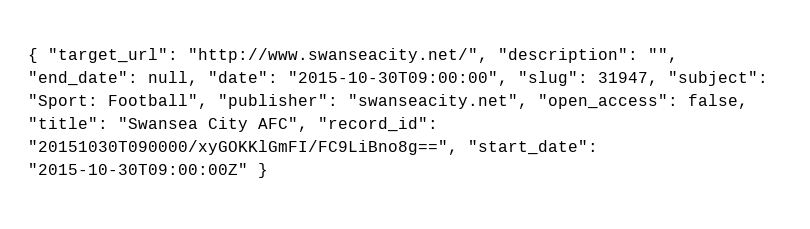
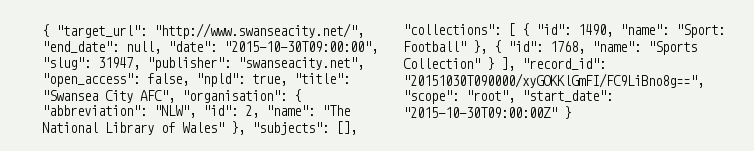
- { "target_url": "http://www.swanseacity.net/", "description": "", "end_date": null, "date": "2015-10-30T09:00:00", "slug": 31947, "subject": "Sport: Football", "publisher": "swanseacity.net", "open_access": false, "title": "Swansea City AFC", "record_id": "20151030T090000/xyGOKKlGmFI/FC9LiBno8g==", "start_date": "2015-10-30T09:00:00Z" }
+ { "target_url": "http://www.swanseacity.net/", "end_date": null, "date": "2015-10-30T09:00:00", "slug": 31947, "publisher": "swanseacity.net", "open_access": false, "npld": true, "title": "Swansea City AFC", "organisation": { "abbreviation": "NLW", "id": 2, "name": "The National Library of Wales" }, "subjects": [], "collections": [ { "id": 1490, "name": "Sport: Football" }, { "id": 1768, "name": "Sports Collection" } ], "record_id": "20151030T090000/xyGOKKlGmFI/FC9LiBno8g==", "scope": "root", "start_date": "2015-10-30T09:00:00Z" }

